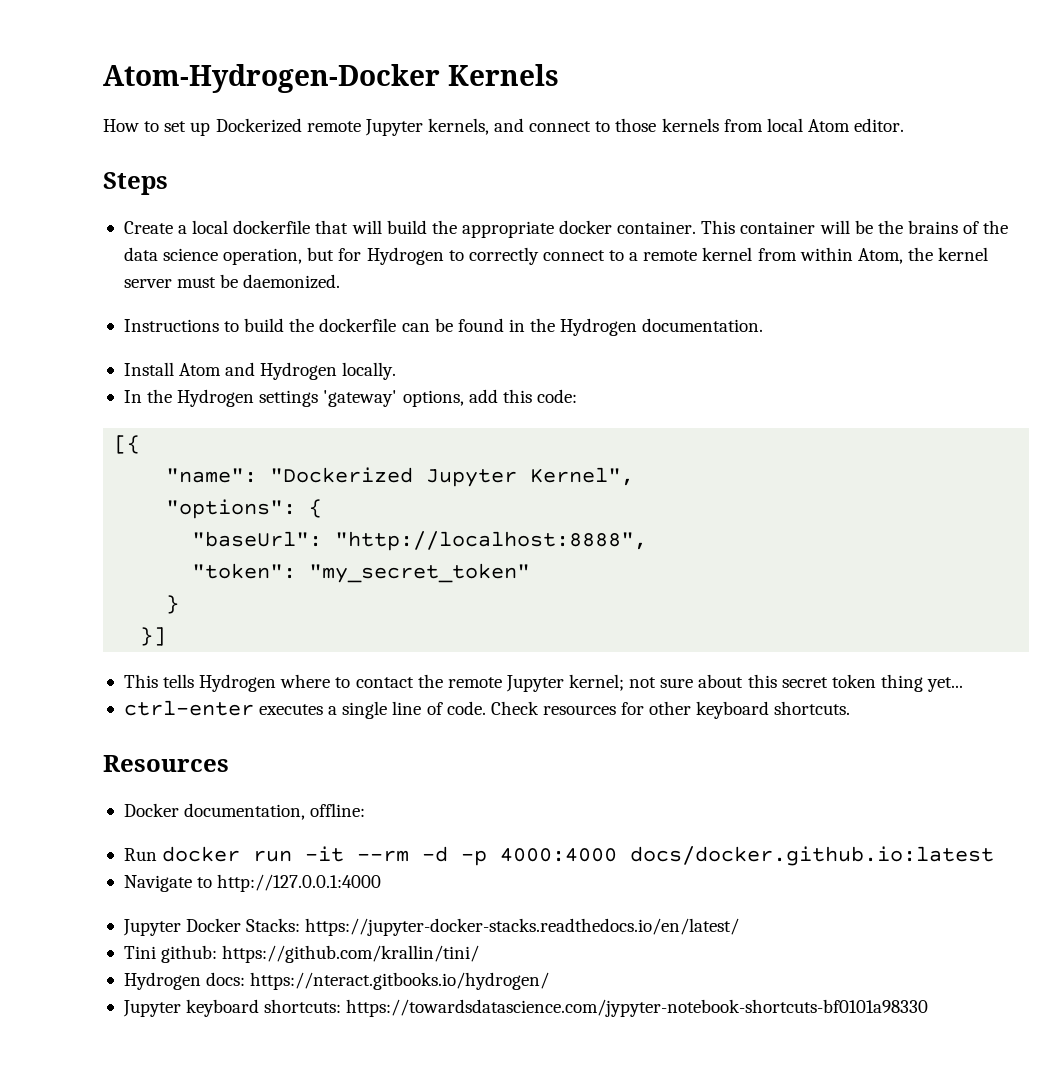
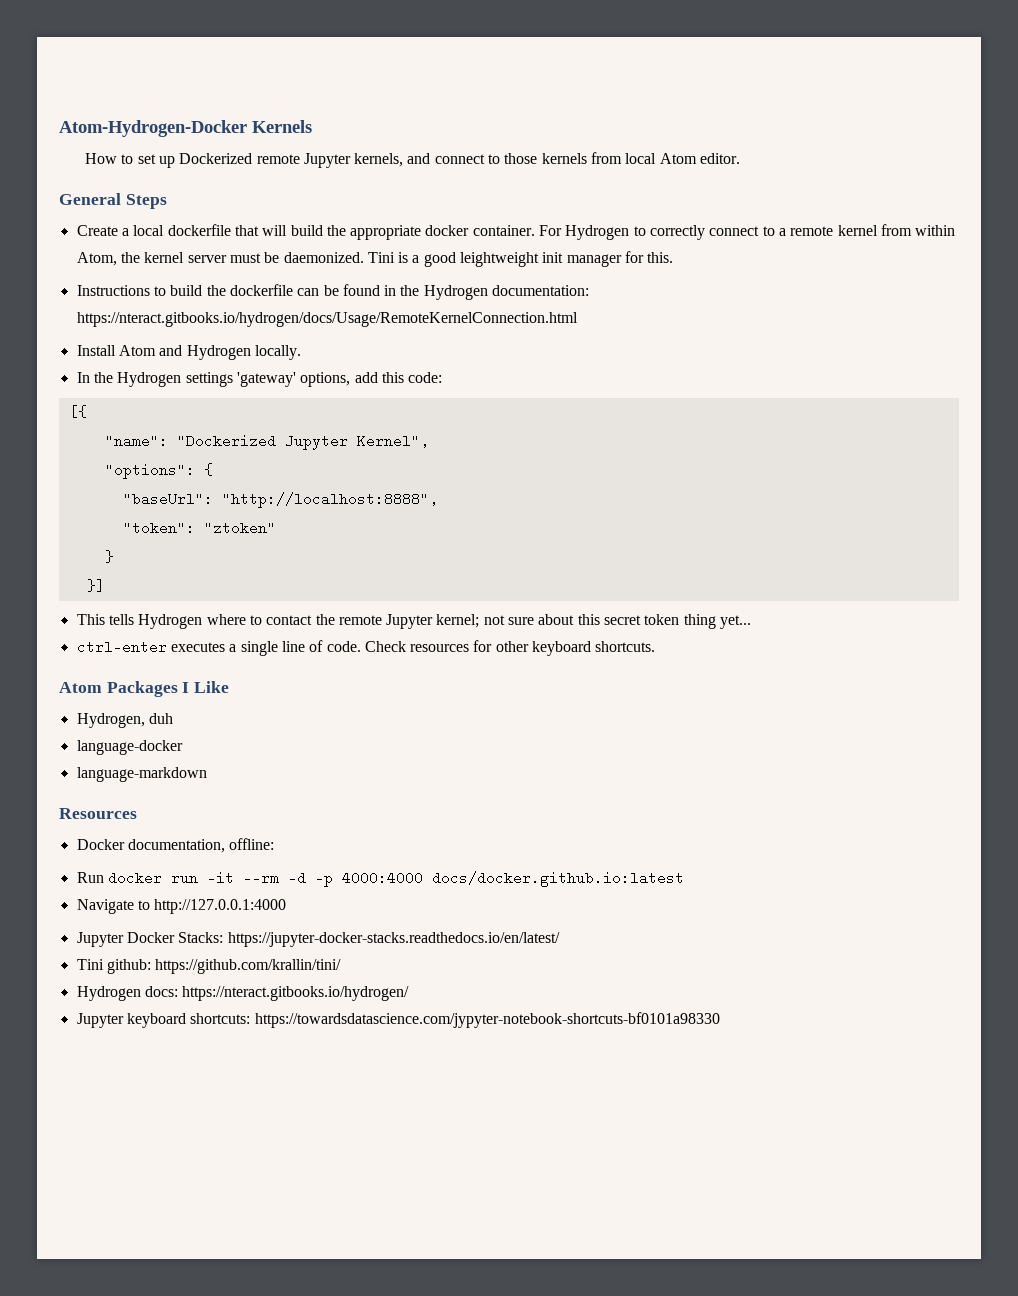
- Steps
+ General Steps
- This container will be the brains of the data science operation, but for Hydrogen to correctly connect to a remote kernel from within Atom, the kernel server must be daemonized.
+ For Hydrogen to correctly connect to a remote kernel from within Atom, the kernel server must be daemonized. Tini is a good leightweight init manager for this.
- Instructions to build the dockerfile can be found in the Hydrogen documentation.
+ Instructions to build the dockerfile can be found in the Hydrogen documentation: https://nteract.gitbooks.io/hydrogen/docs/Usage/RemoteKernelConnection.html
- "token": "my_secret_token"
+ "token": "ztoken"
+ Atom Packages I Like
+ Hydrogen, duh
+ language-docker
+ language-markdown

